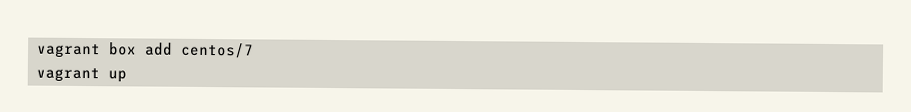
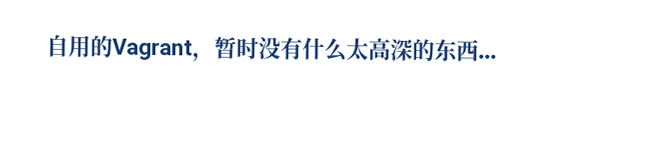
- vagrant box add centos/7
- vagrant up
+ 自用的Vagrant，暂时没有什么太高深的东西...

